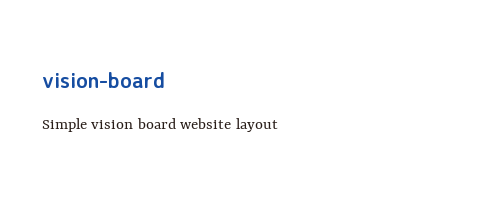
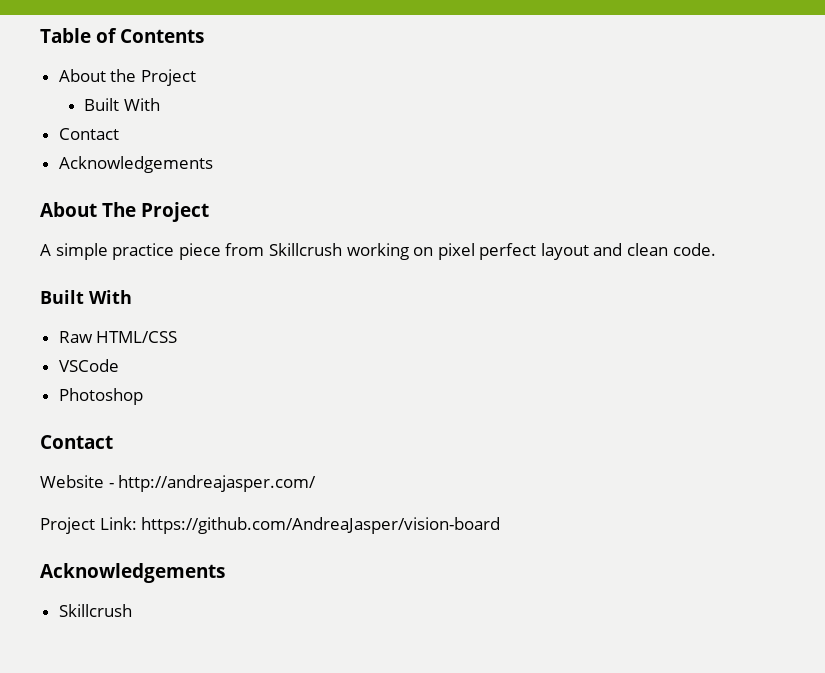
- vision-board
- Simple vision board website layout
+ Table of Contents
+ About the Project
+ Built With
+ Contact
+ Acknowledgements
+ About The Project
+ A simple practice piece from Skillcrush working on pixel perfect layout and clean code.
+ Built With
+ Raw HTML/CSS
+ VSCode
+ Photoshop
+ Contact
+ Website - http://andreajasper.com/
+ Project Link: https://github.com/AndreaJasper/vision-board
+ Acknowledgements
+ Skillcrush

